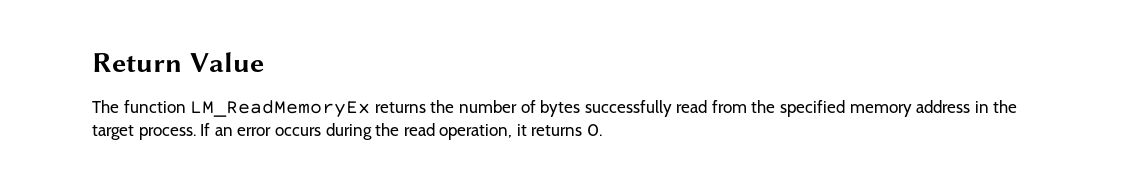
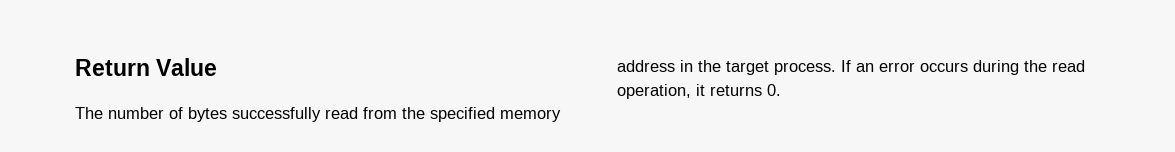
- The function LM_ReadMemoryEx returns the number of bytes successfully read from the specified memory address in the target process.
+ The number of bytes successfully read from the specified memory address in the target process.

